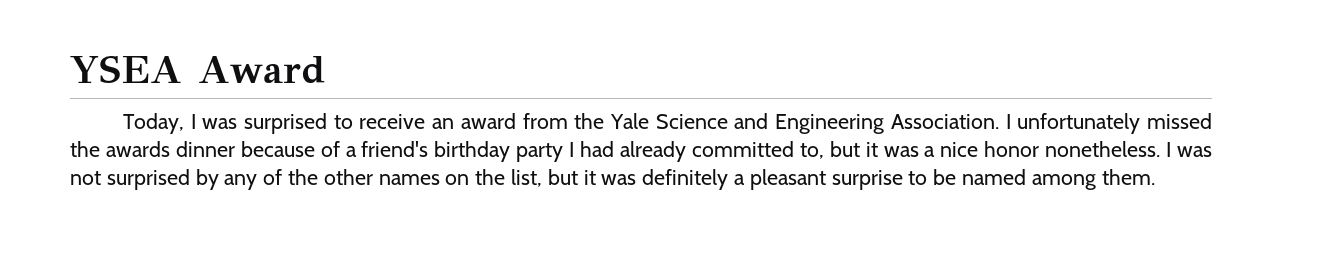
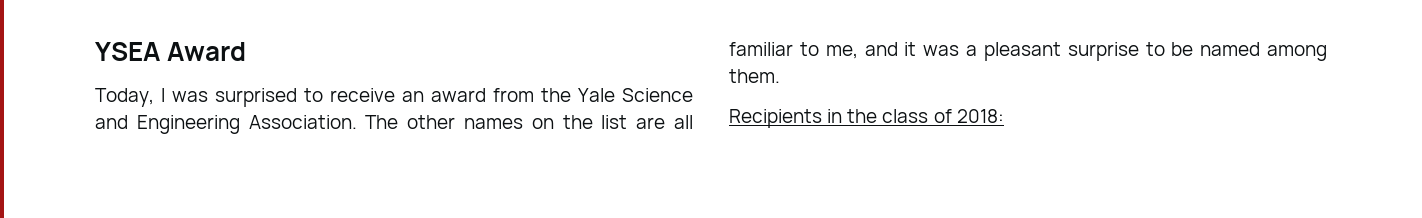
- I unfortunately missed the awards dinner because of a friend's birthday party I had already committed to, but it was a nice honor nonetheless. I was not surprised by any of the other names on the list, but it was definitely a pleasant surprise to be named among them.
+ The other names on the list are all familiar to me, and it was a pleasant surprise to be named among them.
+ Recipients in the class of 2018:

